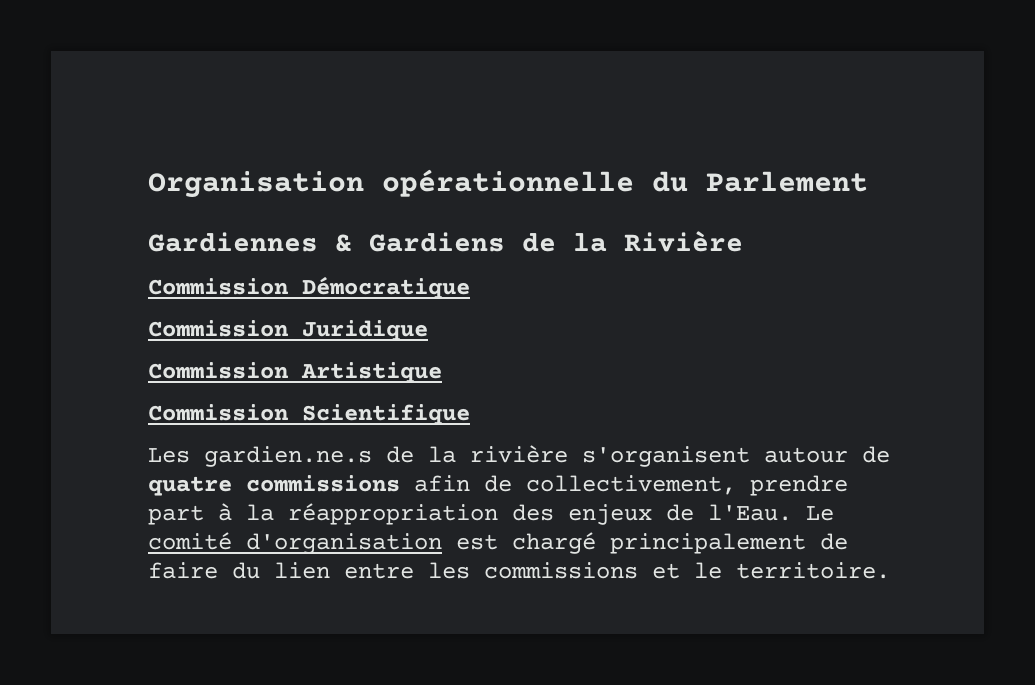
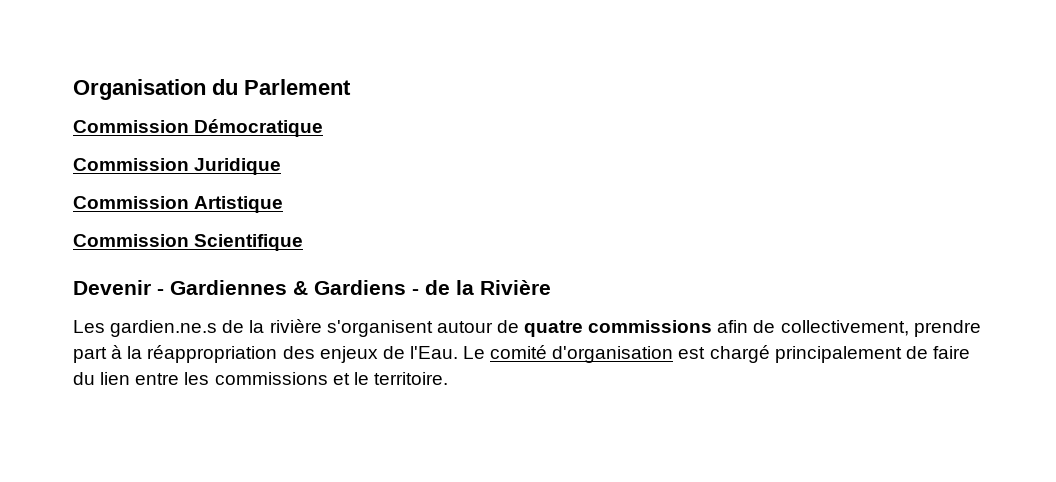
- Organisation opérationnelle du Parlement
+ Organisation du Parlement
- Gardiennes & Gardiens de la Rivière
+ Devenir - Gardiennes & Gardiens - de la Rivière

